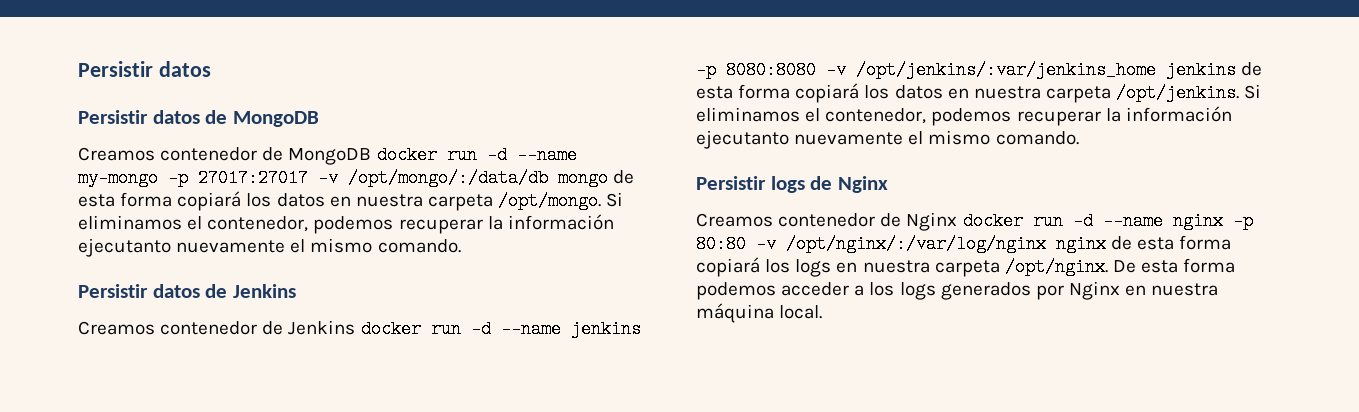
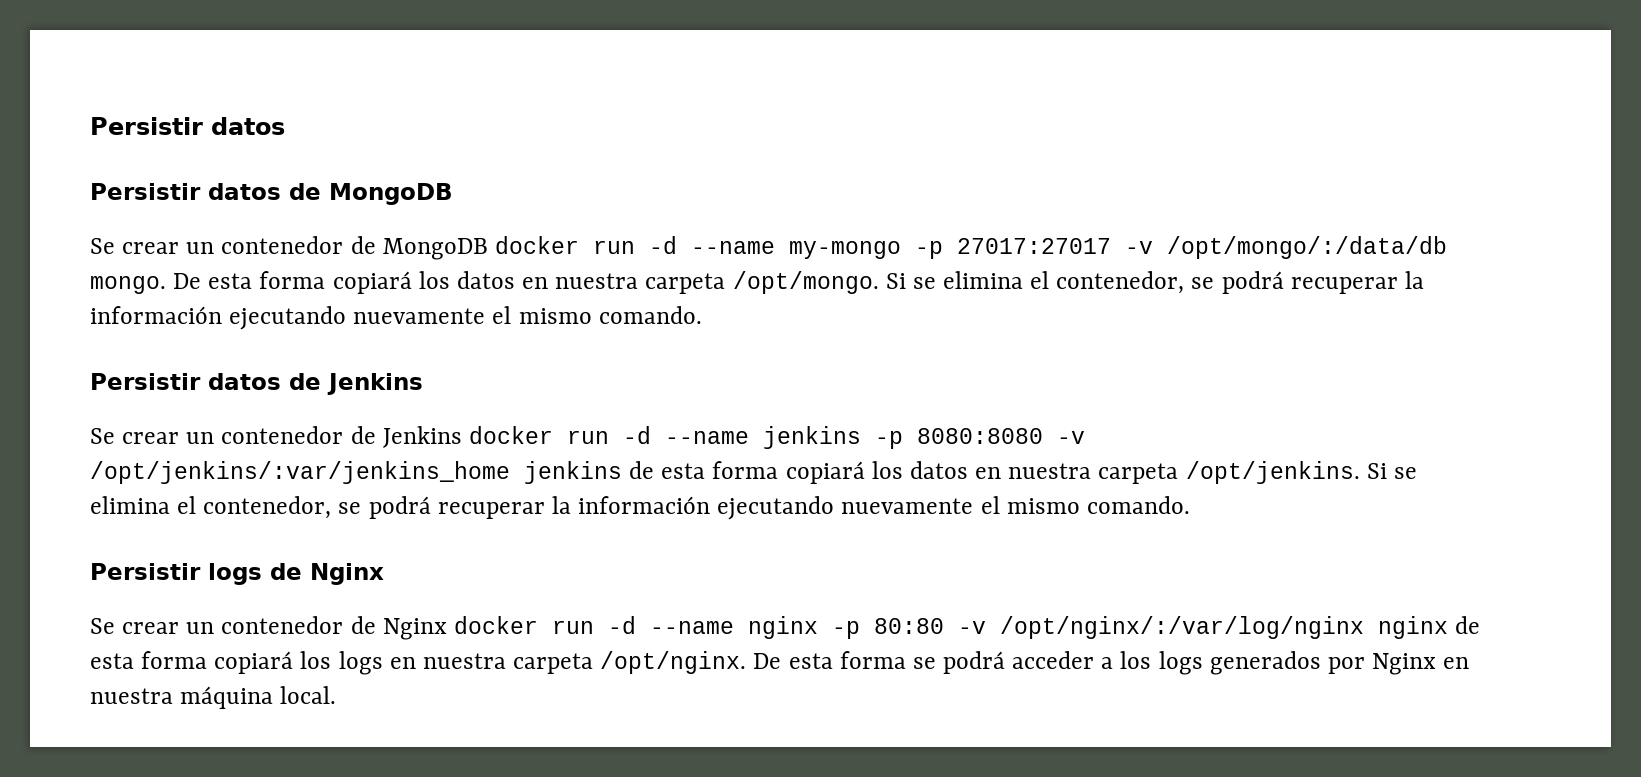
- Creamos contenedor de MongoDB docker run -d --name my-mongo -p 27017:27017 -v /opt/mongo/:/data/db mongo de esta forma copiará los datos en nuestra carpeta /opt/mongo. Si eliminamos el contenedor, podemos recuperar la información ejecutanto nuevamente el mismo comando.
+ Se crear un contenedor de MongoDB docker run -d --name my-mongo -p 27017:27017 -v /opt/mongo/:/data/db mongo. De esta forma copiará los datos en nuestra carpeta /opt/mongo. Si se elimina el contenedor, se podrá recuperar la información ejecutando nuevamente el mismo comando.
- Creamos contenedor de Jenkins docker run -d --name jenkins -p 8080:8080 -v /opt/jenkins/:var/jenkins_home jenkins de esta forma copiará los datos en nuestra carpeta /opt/jenkins. Si eliminamos el contenedor, podemos recuperar la información ejecutanto nuevamente el mismo comando.
+ Se crear un contenedor de Jenkins docker run -d --name jenkins -p 8080:8080 -v /opt/jenkins/:var/jenkins_home jenkins de esta forma copiará los datos en nuestra carpeta /opt/jenkins. Si se elimina el contenedor, se podrá recuperar la información ejecutando nuevamente el mismo comando.
- Creamos contenedor de Nginx docker run -d --name nginx -p 80:80 -v /opt/nginx/:/var/log/nginx nginx de esta forma copiará los logs en nuestra carpeta /opt/nginx.
+ Se crear un contenedor de Nginx docker run -d --name nginx -p 80:80 -v /opt/nginx/:/var/log/nginx nginx de esta forma copiará los logs en nuestra carpeta /opt/nginx.
- De esta forma podemos acceder a los logs generados por Nginx en nuestra máquina local.
+ De esta forma se podrá acceder a los logs generados por Nginx en nuestra máquina local.

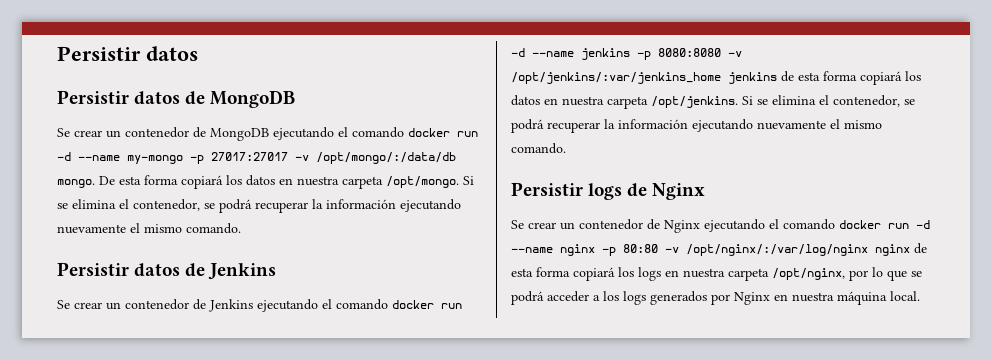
- Se crear un contenedor de MongoDB docker run -d --name my-mongo -p 27017:27017 -v /opt/mongo/:/data/db mongo.
+ Se crear un contenedor de MongoDB ejecutando el comando docker run -d --name my-mongo -p 27017:27017 -v /opt/mongo/:/data/db mongo.
- Se crear un contenedor de Jenkins docker run -d --name jenkins -p 8080:8080 -v /opt/jenkins/:var/jenkins_home jenkins de esta forma copiará los datos en nuestra carpeta /opt/jenkins.
+ Se crear un contenedor de Jenkins ejecutando el comando docker run -d --name jenkins -p 8080:8080 -v /opt/jenkins/:var/jenkins_home jenkins de esta forma copiará los datos en nuestra carpeta /opt/jenkins.
- Se crear un contenedor de Nginx docker run -d --name nginx -p 80:80 -v /opt/nginx/:/var/log/nginx nginx de esta forma copiará los logs en nuestra carpeta /opt/nginx. De esta forma se podrá acceder a los logs generados por Nginx en nuestra máquina local.
+ Se crear un contenedor de Nginx ejecutando el comando docker run -d --name nginx -p 80:80 -v /opt/nginx/:/var/log/nginx nginx de esta forma copiará los logs en nuestra carpeta /opt/nginx, por lo que se podrá acceder a los logs generados por Nginx en nuestra máquina local.

